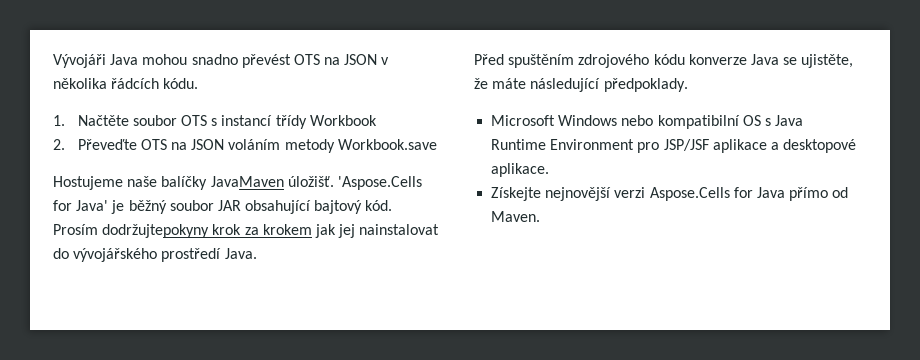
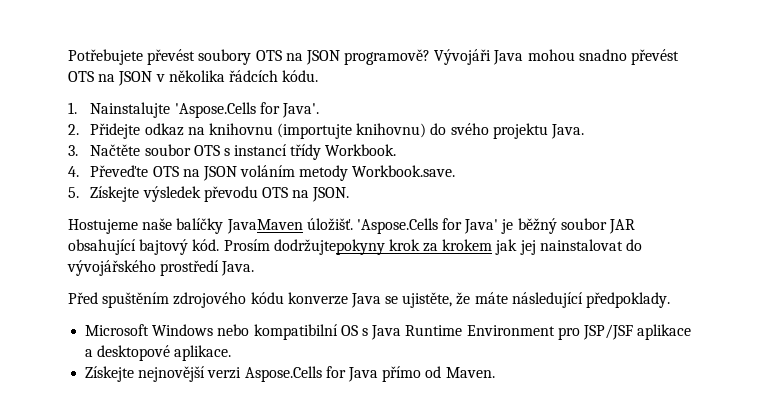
+ Potřebujete převést soubory OTS na JSON programově?
- 1. Načtěte soubor OTS s instancí třídy Workbook
- 2. Převeďte OTS na JSON voláním metody Workbook.save
+ 1. Nainstalujte 'Aspose.Cells for Java'.
+ 2. Přidejte odkaz na knihovnu (importujte knihovnu) do svého projektu Java.
+ 3. Načtěte soubor OTS s instancí třídy Workbook.
+ 4. Převeďte OTS na JSON voláním metody Workbook.save.
+ 5. Získejte výsledek převodu OTS na JSON.

